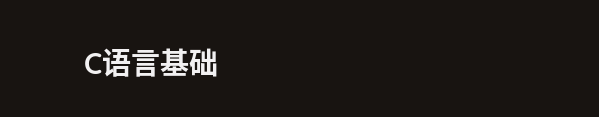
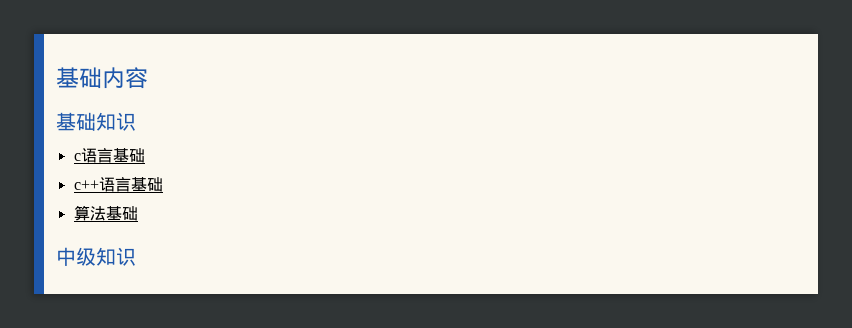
- C语言基础
+ 基础内容
+ 基础知识
+ c语言基础
+ c++语言基础
+ 算法基础
+ 中级知识

